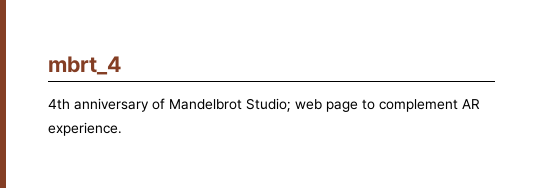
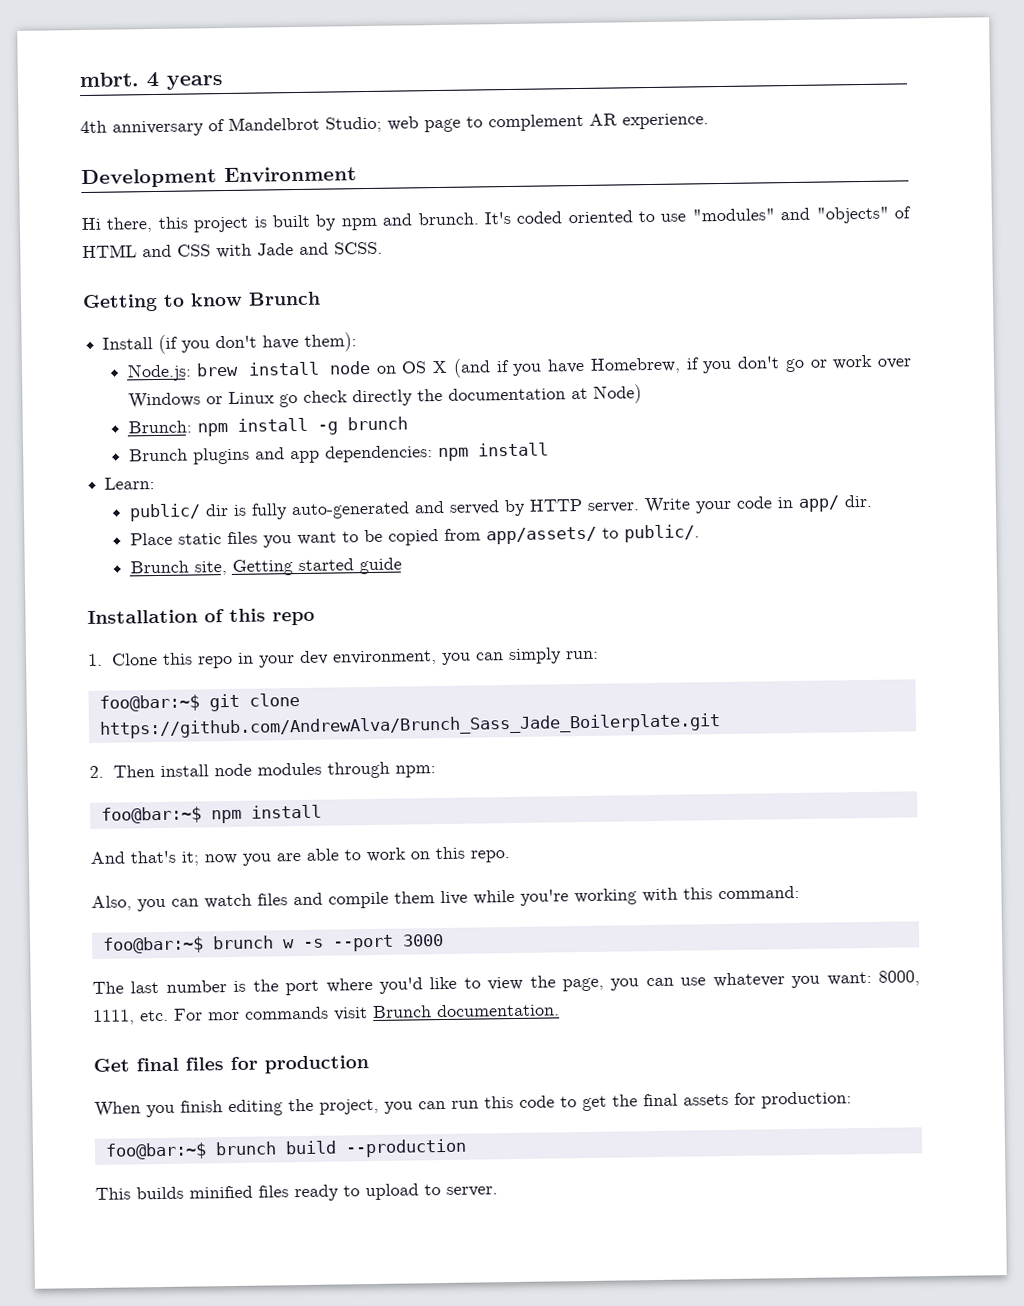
- mbrt_4
+ mbrt. 4 years
+ Development Environment
+ Hi there, this project is built by npm and brunch. It's coded oriented to use "modules" and "objects" of HTML and CSS with Jade and SCSS.
+ Getting to know Brunch
+ Install (if you don't have them):
+ Node.js: brew install node on OS X (and if you have Homebrew, if you don't go or work over Windows or Linux go check directly the documentation at Node)
+ Brunch: npm install -g brunch
+ Brunch plugins and app dependencies: npm install
+ Learn:
+ public/ dir is fully auto-generated and served by HTTP server. Write your code in app/ dir.
+ Place static files you want to be copied from app/assets/ to public/.
+ Brunch site, Getting started guide
+ Installation of this repo
+ 1. Clone this repo in your dev environment, you can simply run:
+ foo@bar:~$ git clone https://github.com/AndrewAlva/Brunch_Sass_Jade_Boilerplate.git
+ 2. Then install node modules through npm:
+ foo@bar:~$ npm install
+ And that's it; now you are able to work on this repo.
+ Also, you can watch files and compile them live while you're working with this command:
+ foo@bar:~$ brunch w -s --port 3000
+ The last number is the port where you'd like to view the page, you can use whatever you want: 8000, 1111, etc. For mor commands visit Brunch documentation.
+ Get final files for production
+ When you finish editing the project, you can run this code to get the final assets for production:
+ foo@bar:~$ brunch build --production
+ This builds minified files ready to upload to server.

